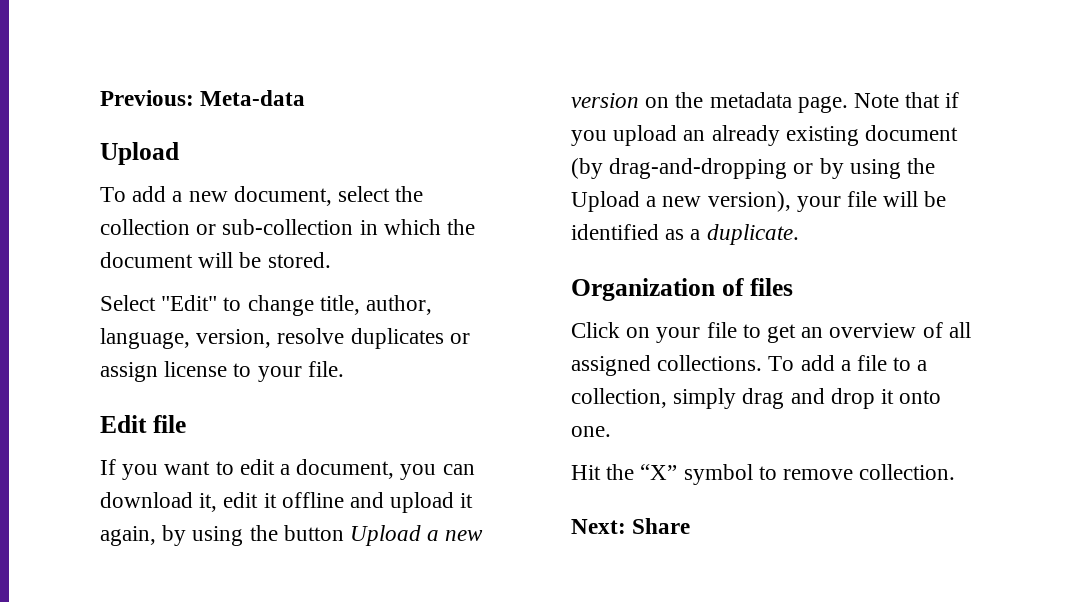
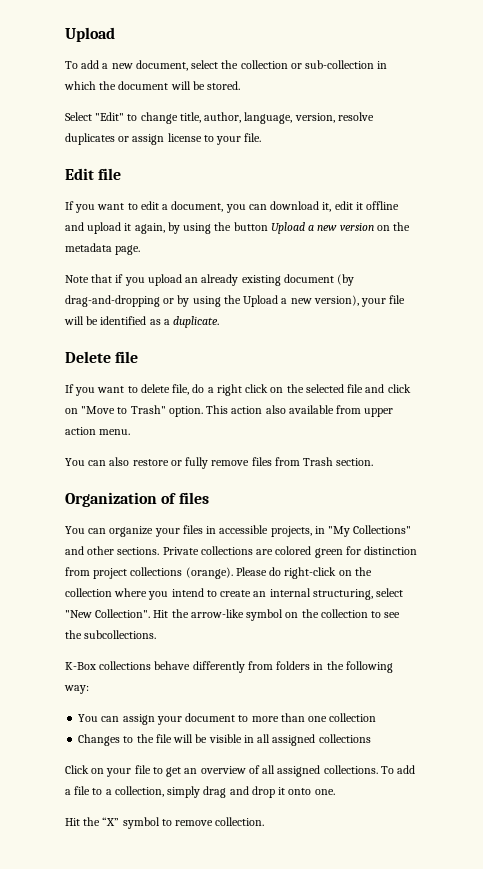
- Previous: Meta-data
- If you want to edit a document, you can download it, edit it offline and upload it again, by using the button Upload a new version on the metadata page. Note that if you upload an already existing document (by drag-and-dropping or by using the Upload a new version), your file will be identified as a duplicate.
+ If you want to edit a document, you can download it, edit it offline and upload it again, by using the button Upload a new version on the metadata page.
+ Note that if you upload an already existing document (by drag-and-dropping or by using the Upload a new version), your file will be identified as a duplicate.
+ Delete file
+ If you want to delete file, do a right click on the selected file and click on "Move to Trash" option. This action also available from upper action menu.
+ You can also restore or fully remove files from Trash section.
  Organization of files
+ You can organize your files in accessible projects, in "My Collections" and other sections. Private collections are colored green for distinction from project collections (orange). Please do right-click on the collection where you intend to create an internal structuring, select "New Collection". Hit the arrow-like symbol on the collection to see the subcollections.
+ K-Box collections behave differently from folders in the following way:
+ You can assign your document to more than one collection
+ Changes to the file will be visible in all assigned collections
- Next: Share

